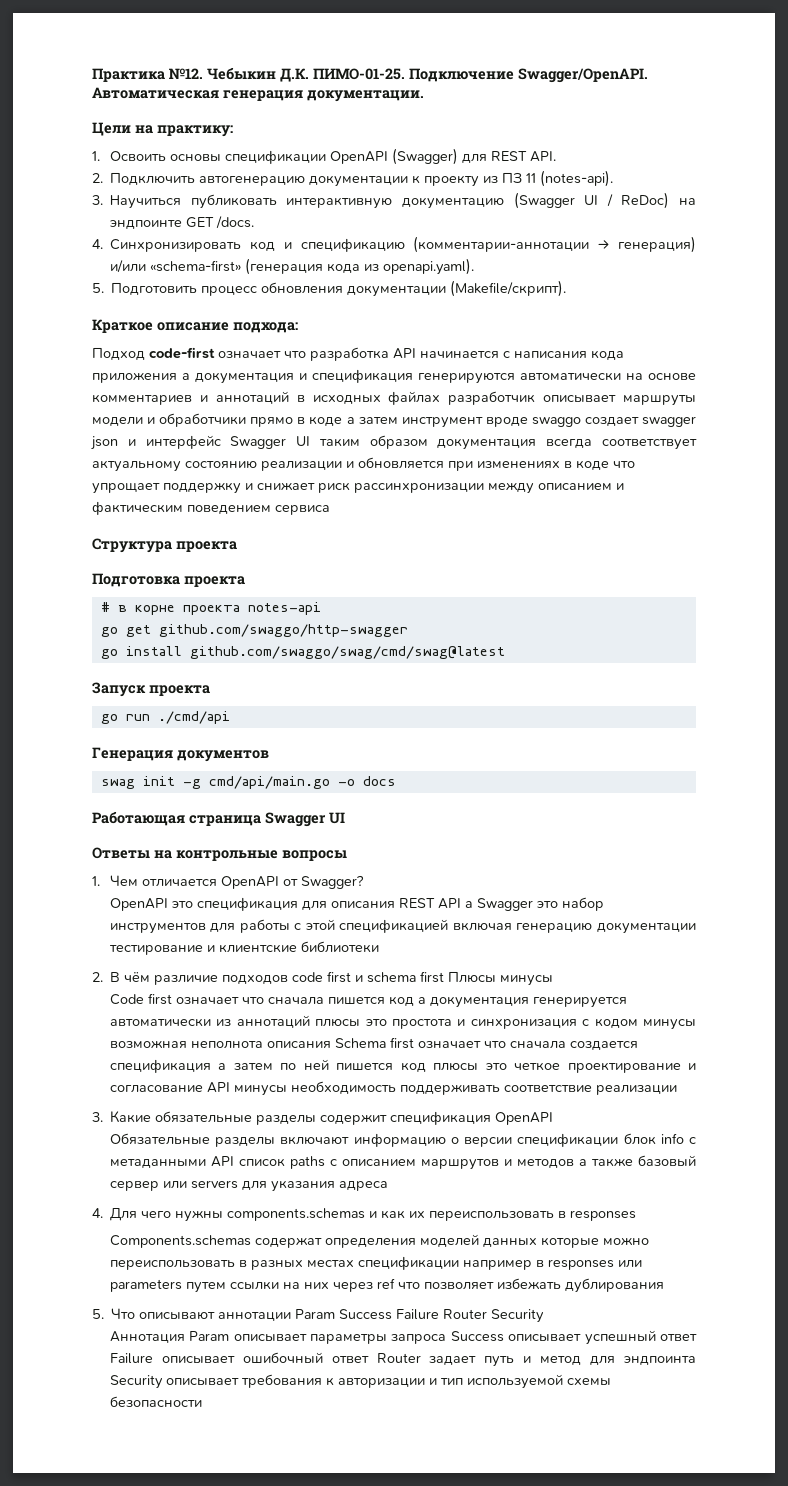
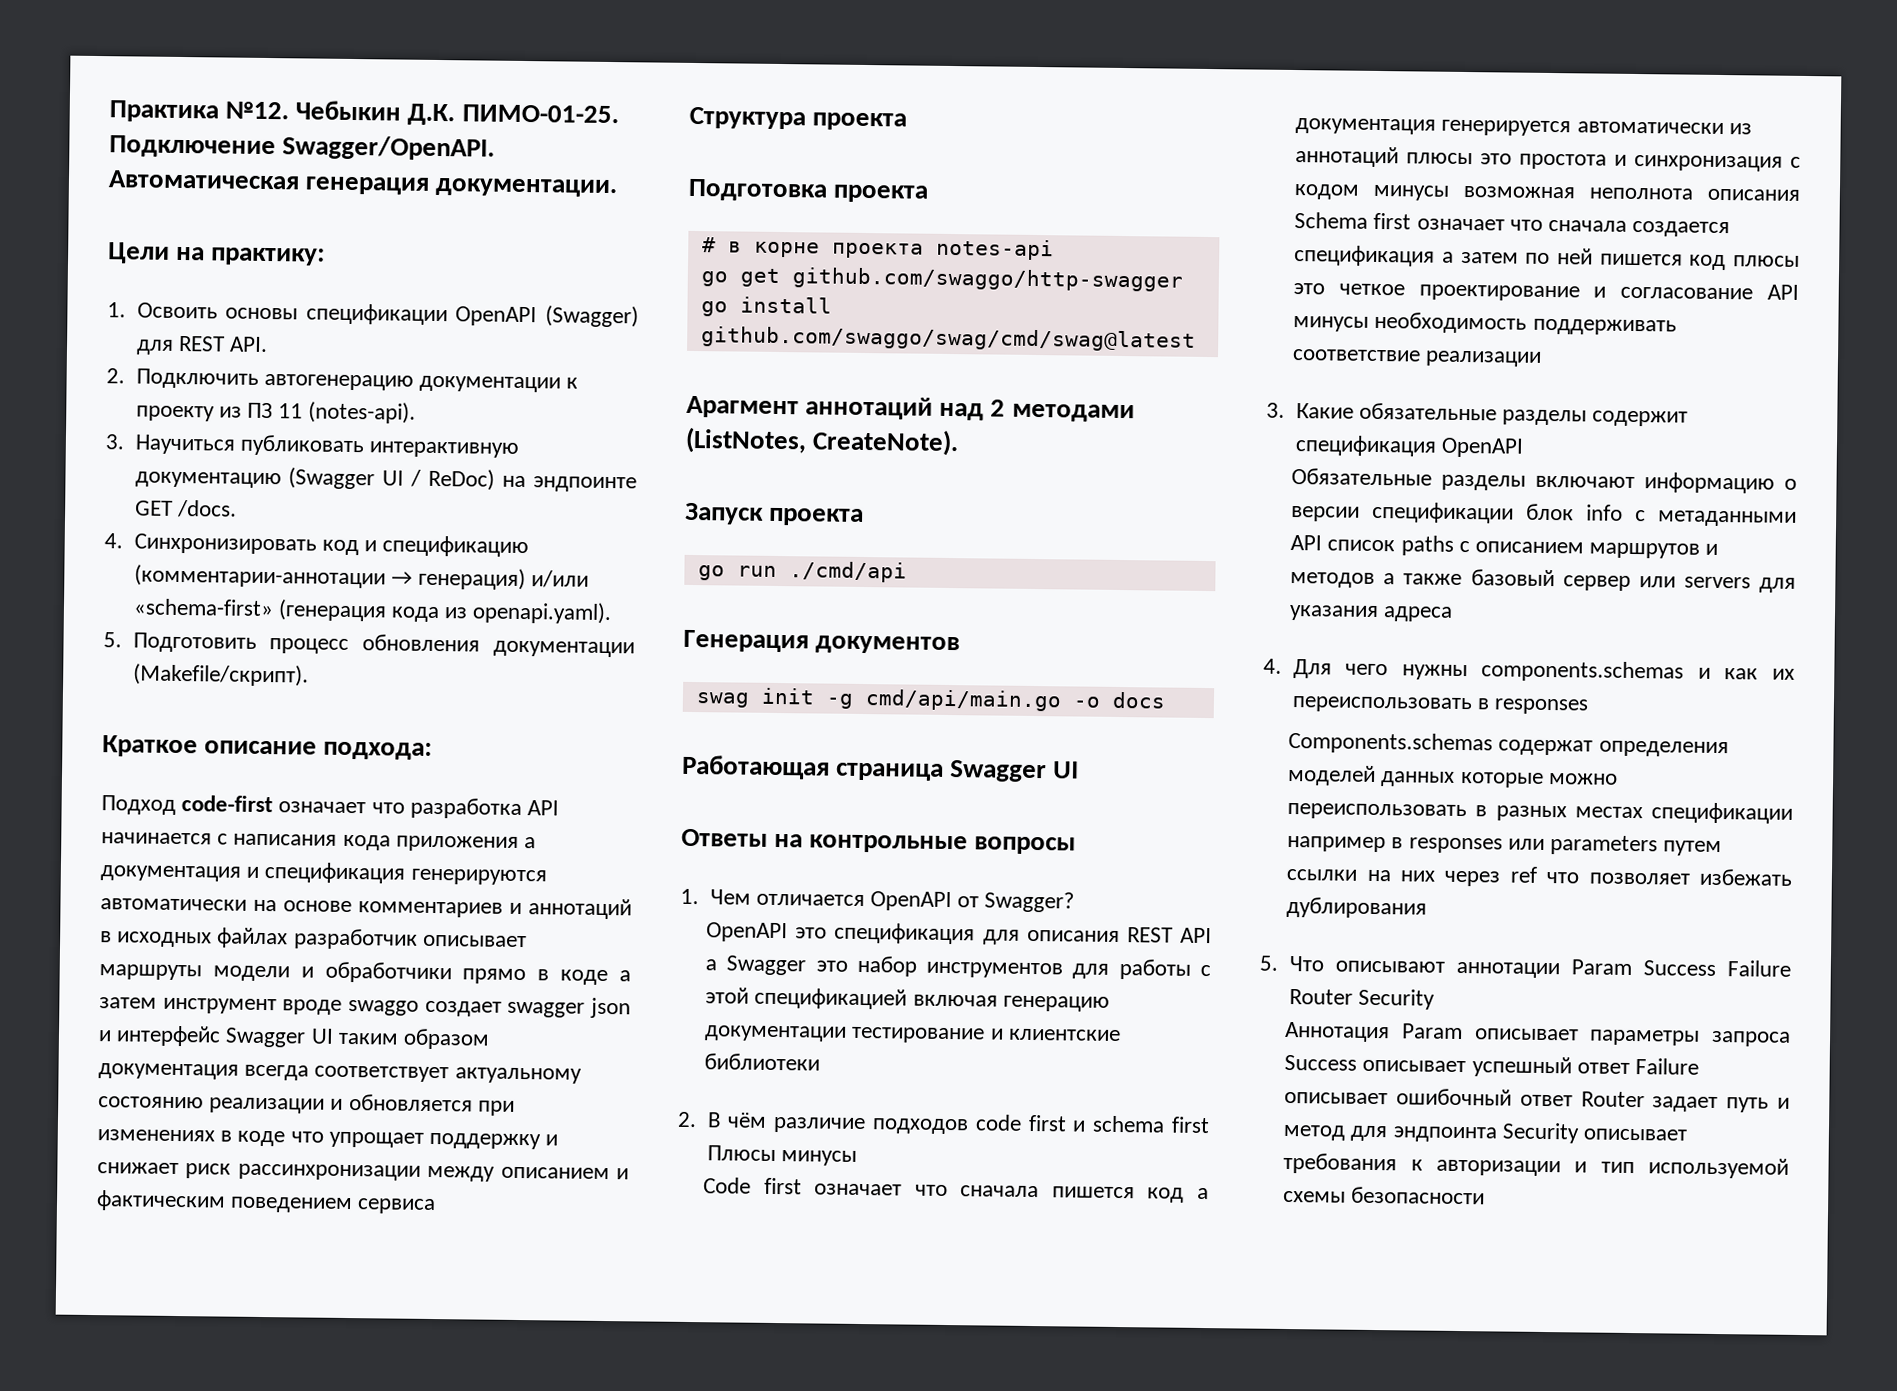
+ Aрагмент аннотаций над 2 методами (ListNotes, CreateNote).

